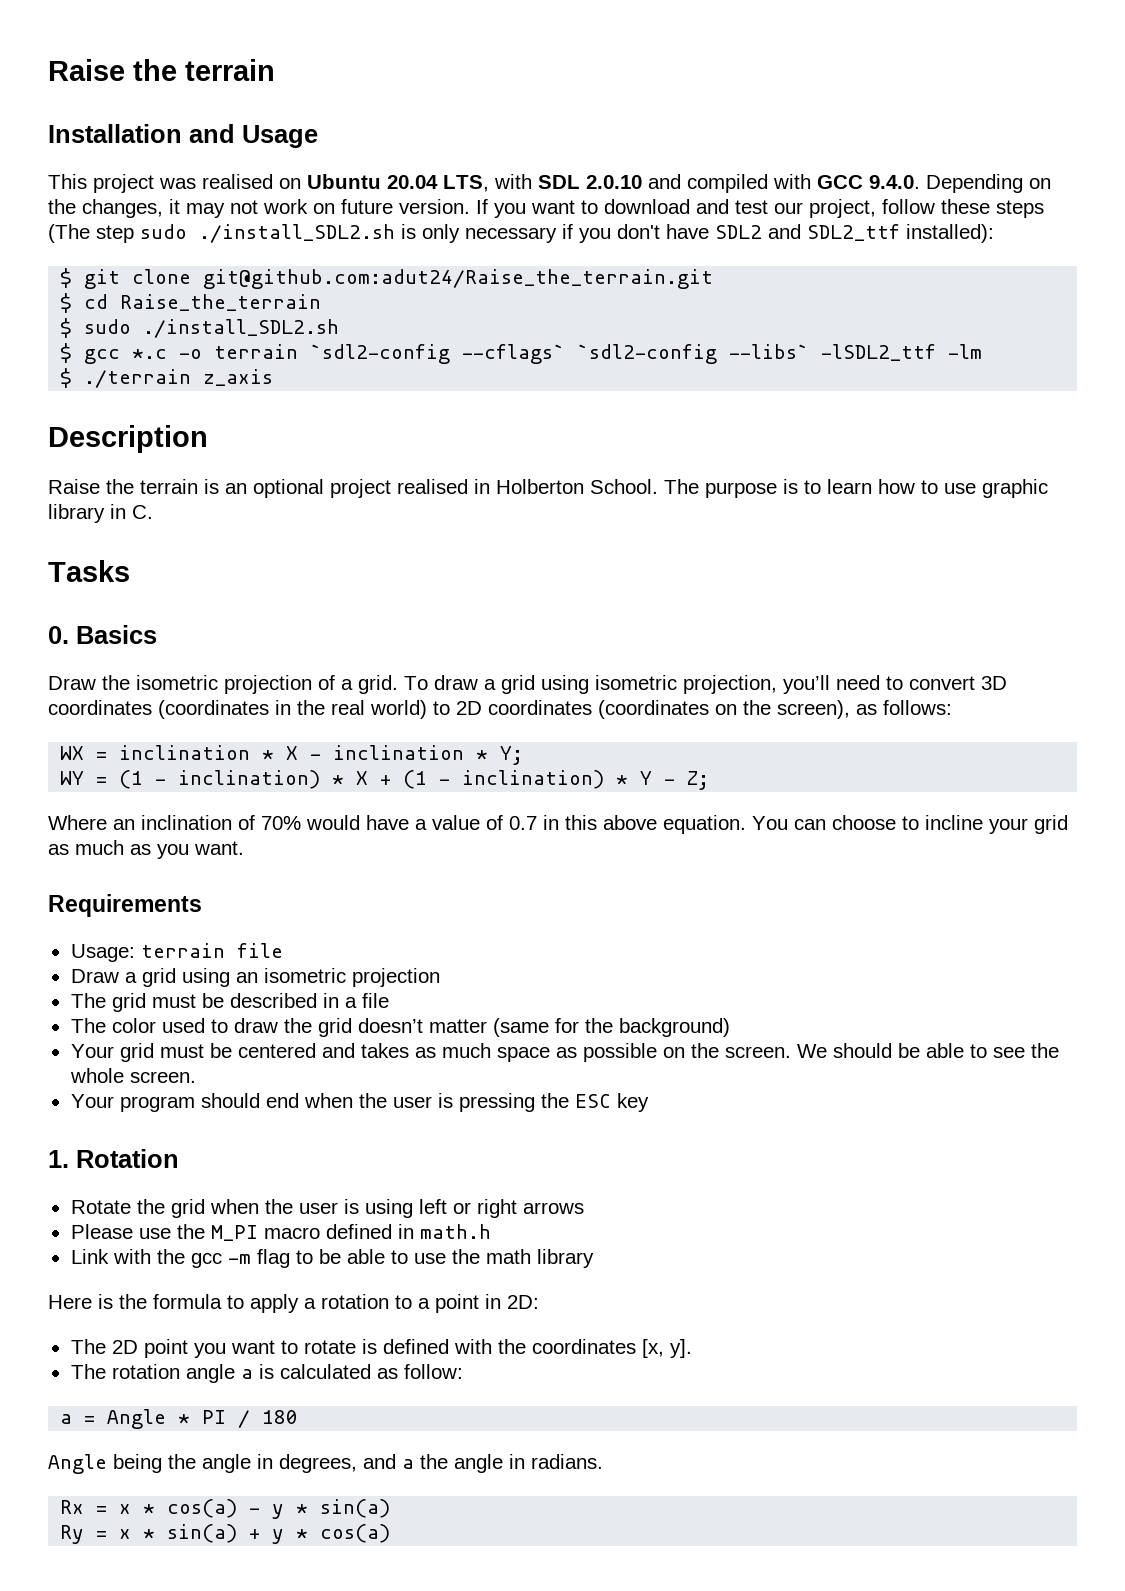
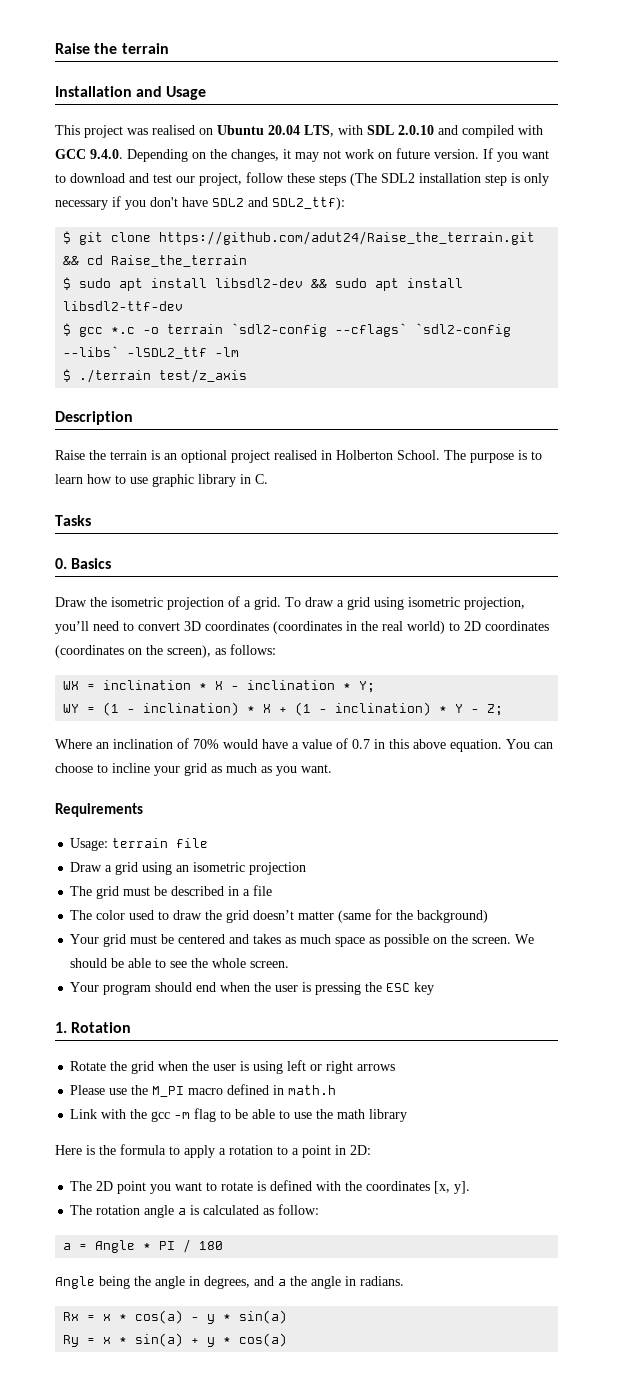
- If you want to download and test our project, follow these steps (The step sudo ./install_SDL2.sh is only necessary if you don't have SDL2 and SDL2_ttf installed):
+ If you want to download and test our project, follow these steps (The SDL2 installation step is only necessary if you don't have SDL2 and SDL2_ttf):
- $ git clone git@github.com:adut24/Raise_the_terrain.git
- $ cd Raise_the_terrain
+ $ git clone https://github.com/adut24/Raise_the_terrain.git && cd Raise_the_terrain
- $ sudo ./install_SDL2.sh
+ $ sudo apt install libsdl2-dev && sudo apt install libsdl2-ttf-dev
- $ ./terrain z_axis
+ $ ./terrain test/z_axis

